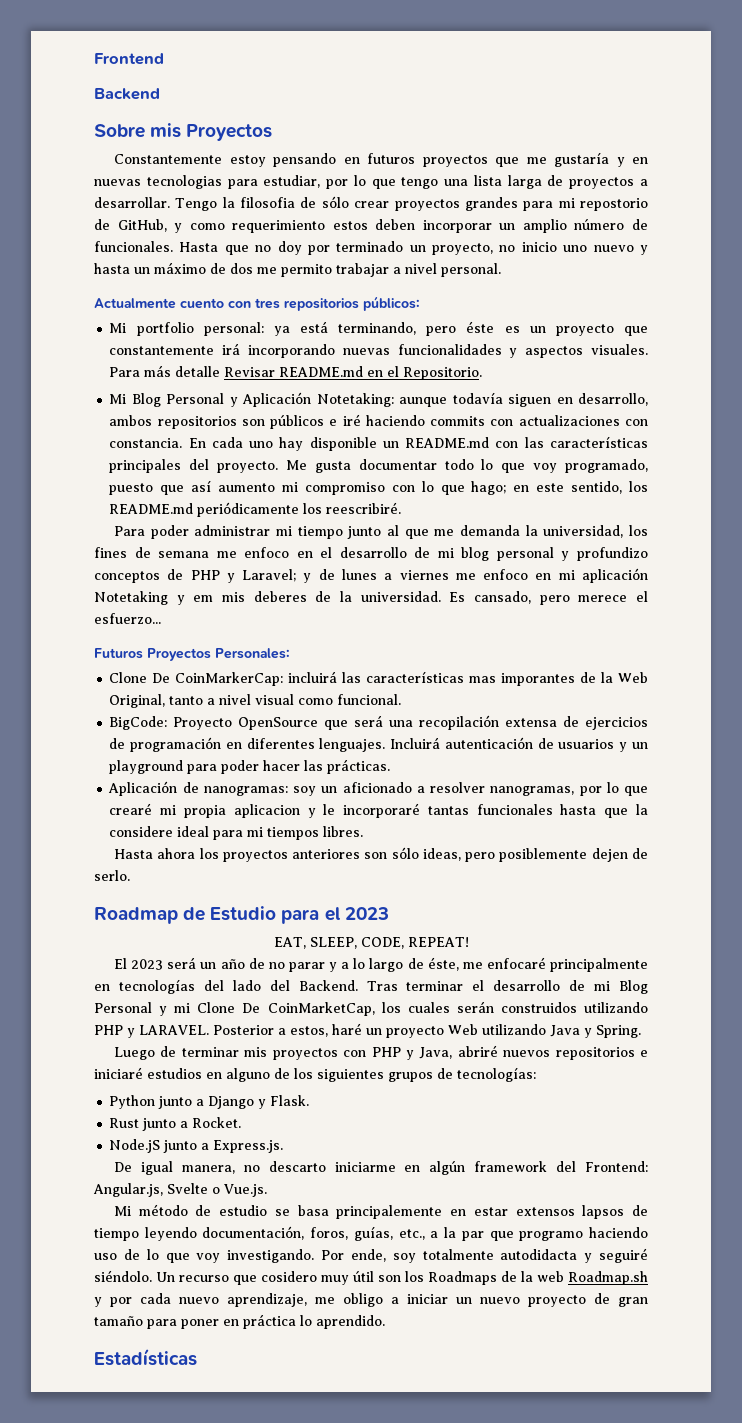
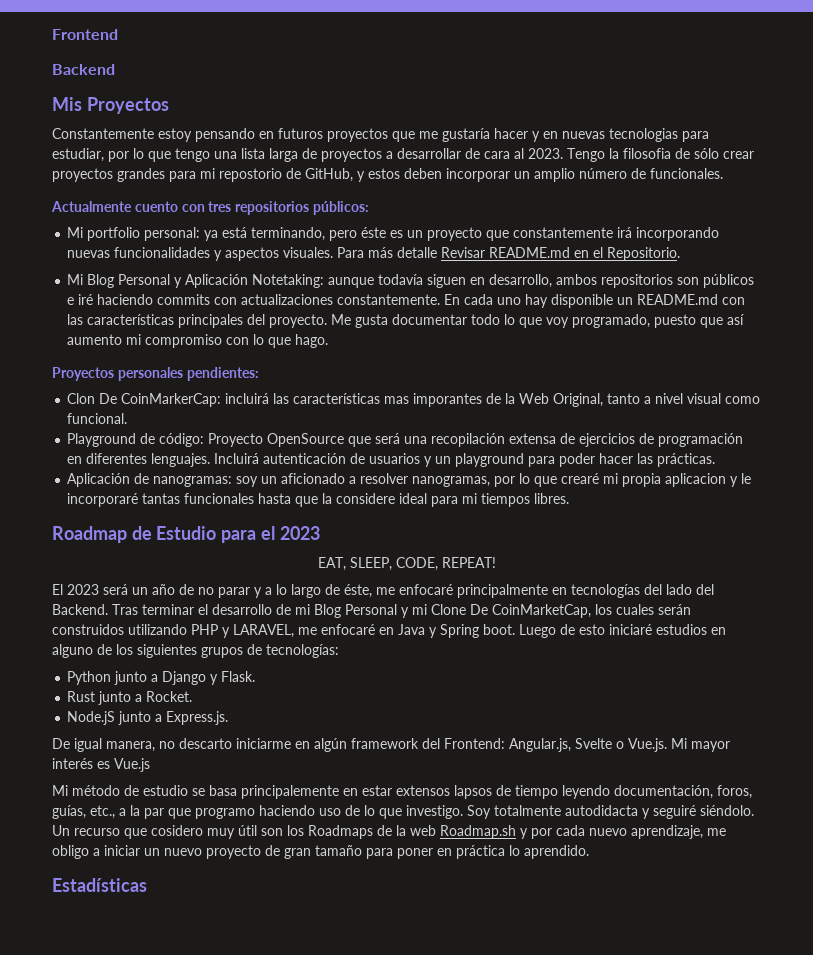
- Sobre mis Proyectos
+ Mis Proyectos
- Constantemente estoy pensando en futuros proyectos que me gustaría y en nuevas tecnologias para estudiar, por lo que tengo una lista larga de proyectos a desarrollar.
+ Constantemente estoy pensando en futuros proyectos que me gustaría hacer y en nuevas tecnologias para estudiar, por lo que tengo una lista larga de proyectos a desarrollar de cara al 2023.
- Tengo la filosofia de sólo crear proyectos grandes para mi repostorio de GitHub, y como requerimiento estos deben incorporar un amplio número de funcionales. Hasta que no doy por terminado un proyecto, no inicio uno nuevo y hasta un máximo de dos me permito trabajar a nivel personal.
+ Tengo la filosofia de sólo crear proyectos grandes para mi repostorio de GitHub, y estos deben incorporar un amplio número de funcionales.
- Mi Blog Personal y Aplicación Notetaking: aunque todavía siguen en desarrollo, ambos repositorios son públicos e iré haciendo commits con actualizaciones con constancia.
+ Mi Blog Personal y Aplicación Notetaking: aunque todavía siguen en desarrollo, ambos repositorios son públicos e iré haciendo commits con actualizaciones constantemente.
- Me gusta documentar todo lo que voy programado, puesto que así aumento mi compromiso con lo que hago; en este sentido, los README.md periódicamente los reescribiré.
- Para poder administrar mi tiempo junto al que me demanda la universidad, los fines de semana me enfoco en el desarrollo de mi blog personal y profundizo conceptos de PHP y Laravel; y de lunes a viernes me enfoco en mi aplicación Notetaking y em mis deberes de la universidad. Es cansado, pero merece el esfuerzo...
- Futuros Proyectos Personales:
- Clone De CoinMarkerCap: incluirá las características mas imporantes de la Web Original, tanto a nivel visual como funcional.
+ Me gusta documentar todo lo que voy programado, puesto que así aumento mi compromiso con lo que hago.
+ Proyectos personales pendientes:
+ Clon De CoinMarkerCap: incluirá las características mas imporantes de la Web Original, tanto a nivel visual como funcional.
- BigCode: Proyecto OpenSource que será una recopilación extensa de ejercicios de programación en diferentes lenguajes.
+ Playground de código: Proyecto OpenSource que será una recopilación extensa de ejercicios de programación en diferentes lenguajes.
- Hasta ahora los proyectos anteriores son sólo ideas, pero posiblemente dejen de serlo.
- Tras terminar el desarrollo de mi Blog Personal y mi Clone De CoinMarketCap, los cuales serán construidos utilizando PHP y LARAVEL. Posterior a estos, haré un proyecto Web utilizando Java y Spring.
- Luego de terminar mis proyectos con PHP y Java, abriré nuevos repositorios e iniciaré estudios en alguno de los siguientes grupos de tecnologías:
+ Tras terminar el desarrollo de mi Blog Personal y mi Clone De CoinMarketCap, los cuales serán construidos utilizando PHP y LARAVEL, me enfocaré en Java y Spring boot. Luego de esto iniciaré estudios en alguno de los siguientes grupos de tecnologías:
- De igual manera, no descarto iniciarme en algún framework del Frontend: Angular.js, Svelte o Vue.js.
+ De igual manera, no descarto iniciarme en algún framework del Frontend: Angular.js, Svelte o Vue.js. Mi mayor interés es Vue.js
- Mi método de estudio se basa principalemente en estar extensos lapsos de tiempo leyendo documentación, foros, guías, etc., a la par que programo haciendo uso de lo que voy investigando. Por ende, soy totalmente autodidacta y seguiré siéndolo.
+ Mi método de estudio se basa principalemente en estar extensos lapsos de tiempo leyendo documentación, foros, guías, etc., a la par que programo haciendo uso de lo que investigo. Soy totalmente autodidacta y seguiré siéndolo.

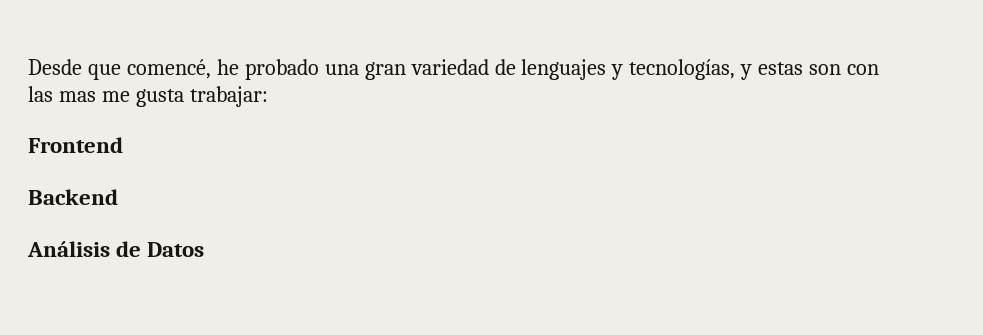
+ Desde que comencé, he probado una gran variedad de lenguajes y tecnologías, y estas son con las mas me gusta trabajar:
  Frontend
  Backend
- Mis Proyectos
- Constantemente estoy pensando en futuros proyectos que me gustaría hacer y en nuevas tecnologias para estudiar, por lo que tengo una lista larga de proyectos a desarrollar de cara al 2023. Tengo la filosofia de sólo crear proyectos grandes para mi repostorio de GitHub, y estos deben incorporar un amplio número de funcionales.
- Actualmente cuento con tres repositorios públicos:
- Mi portfolio personal: ya está terminando, pero éste es un proyecto que constantemente irá incorporando nuevas funcionalidades y aspectos visuales. Para más detalle Revisar README.md en el Repositorio.
- Mi Blog Personal y Aplicación Notetaking: aunque todavía siguen en desarrollo, ambos repositorios son públicos e iré haciendo commits con actualizaciones constantemente. En cada uno hay disponible un README.md con las características principales del proyecto. Me gusta documentar todo lo que voy programado, puesto que así aumento mi compromiso con lo que hago.
- Proyectos personales pendientes:
- Clon De CoinMarkerCap: incluirá las características mas imporantes de la Web Original, tanto a nivel visual como funcional.
- Playground de código: Proyecto OpenSource que será una recopilación extensa de ejercicios de programación en diferentes lenguajes. Incluirá autenticación de usuarios y un playground para poder hacer las prácticas.
- Aplicación de nanogramas: soy un aficionado a resolver nanogramas, por lo que crearé mi propia aplicacion y le incorporaré tantas funcionales hasta que la considere ideal para mi tiempos libres.
- Roadmap de Estudio para el 2023
- EAT, SLEEP, CODE, REPEAT!
- El 2023 será un año de no parar y a lo largo de éste, me enfocaré principalmente en tecnologías del lado del Backend. Tras terminar el desarrollo de mi Blog Personal y mi Clone De CoinMarketCap, los cuales serán construidos utilizando PHP y LARAVEL, me enfocaré en Java y Spring boot. Luego de esto iniciaré estudios en alguno de los siguientes grupos de tecnologías:
- Python junto a Django y Flask.
- Rust junto a Rocket.
- Node.jS junto a Express.js.
- De igual manera, no descarto iniciarme en algún framework del Frontend: Angular.js, Svelte o Vue.js. Mi mayor interés es Vue.js
- Mi método de estudio se basa principalemente en estar extensos lapsos de tiempo leyendo documentación, foros, guías, etc., a la par que programo haciendo uso de lo que investigo. Soy totalmente autodidacta y seguiré siéndolo. Un recurso que cosidero muy útil son los Roadmaps de la web Roadmap.sh y por cada nuevo aprendizaje, me obligo a iniciar un nuevo proyecto de gran tamaño para poner en práctica lo aprendido.
- Estadísticas
+ Análisis de Datos

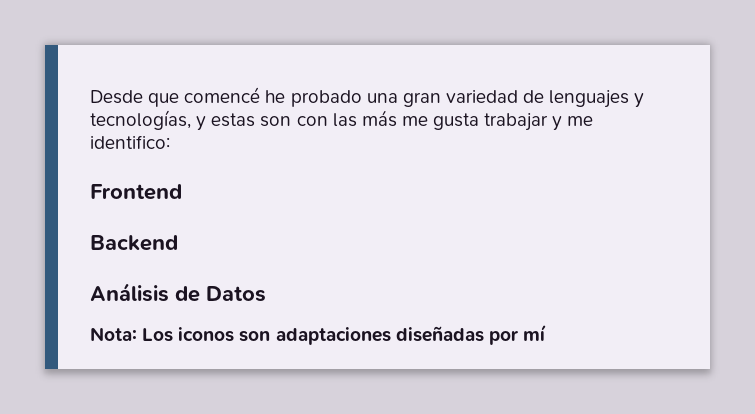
- Desde que comencé, he probado una gran variedad de lenguajes y tecnologías, y estas son con las mas me gusta trabajar:
+ Desde que comencé he probado una gran variedad de lenguajes y tecnologías, y estas son con las más me gusta trabajar y me identifico:
+ Nota: Los iconos son adaptaciones diseñadas por mí

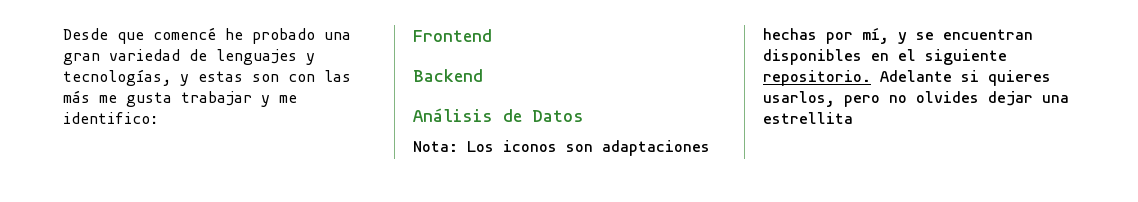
- Nota: Los iconos son adaptaciones diseñadas por mí
+ Nota: Los iconos son adaptaciones hechas por mí, y se encuentran disponibles en el siguiente repositorio. Adelante si quieres usarlos, pero no olvides dejar una estrellita

